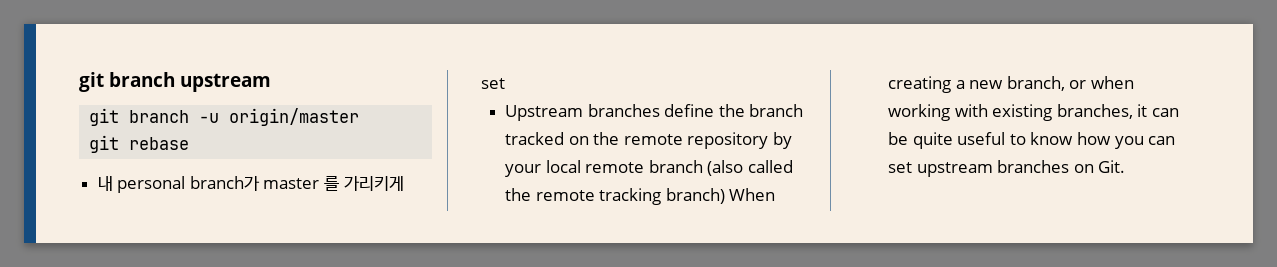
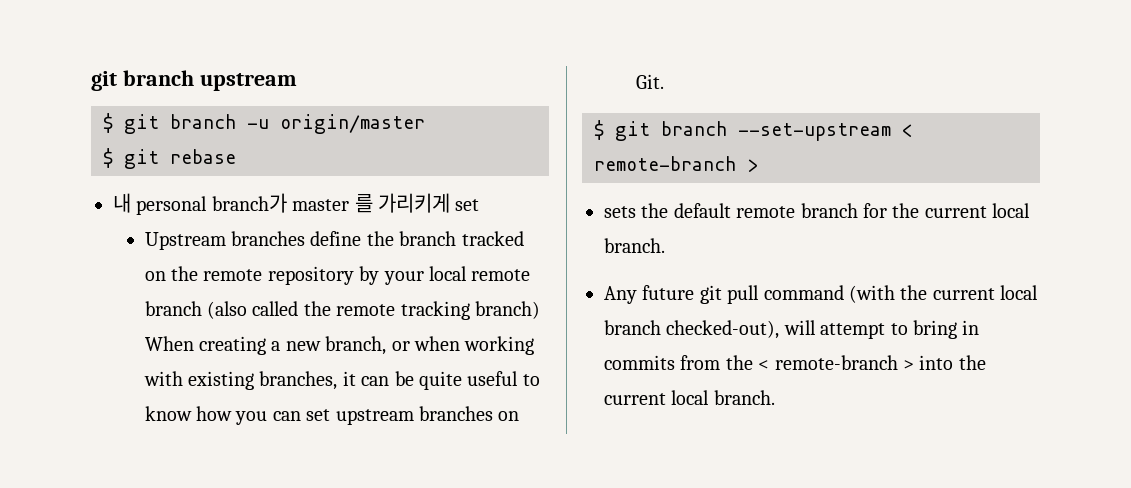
- git branch -u origin/master
+ $ git branch -u origin/master
- git rebase
+ $ git rebase
+ $ git branch --set-upstream < remote-branch >
+ sets the default remote branch for the current local branch.
+ Any future git pull command (with the current local branch checked-out), will attempt to bring in commits from the < remote-branch > into the current local branch.

